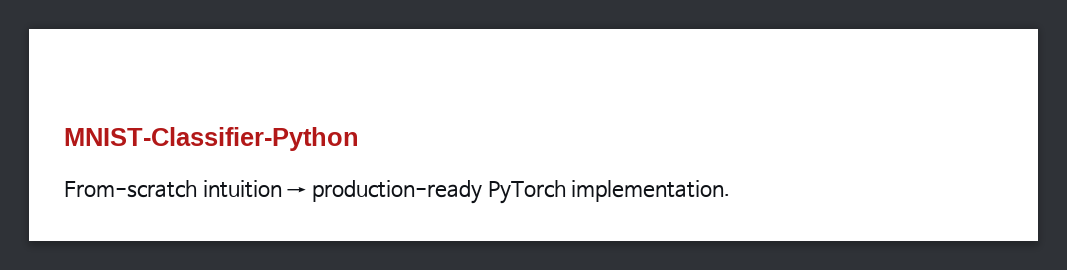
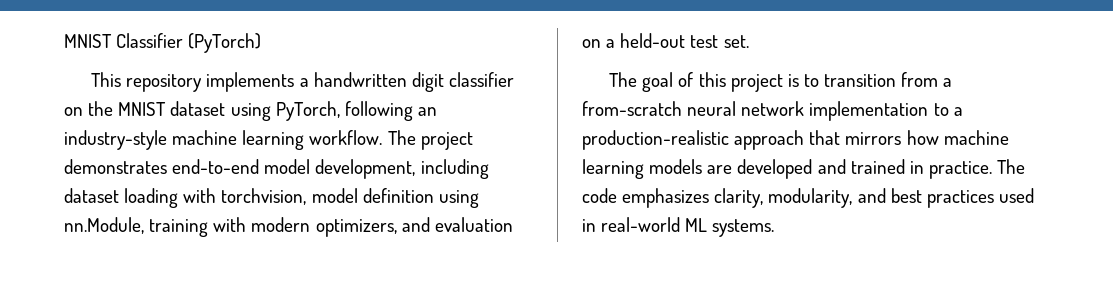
- MNIST-Classifier-Python
- From-scratch intuition → production-ready PyTorch implementation.
+ MNIST Classifier (PyTorch)
+ This repository implements a handwritten digit classifier on the MNIST dataset using PyTorch, following an industry-style machine learning workflow. The project demonstrates end-to-end model development, including dataset loading with torchvision, model definition using nn.Module, training with modern optimizers, and evaluation on a held-out test set.
+ The goal of this project is to transition from a from-scratch neural network implementation to a production-realistic approach that mirrors how machine learning models are developed and trained in practice. The code emphasizes clarity, modularity, and best practices used in real-world ML systems.

